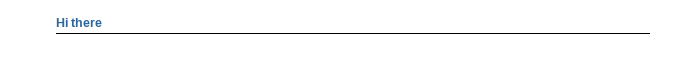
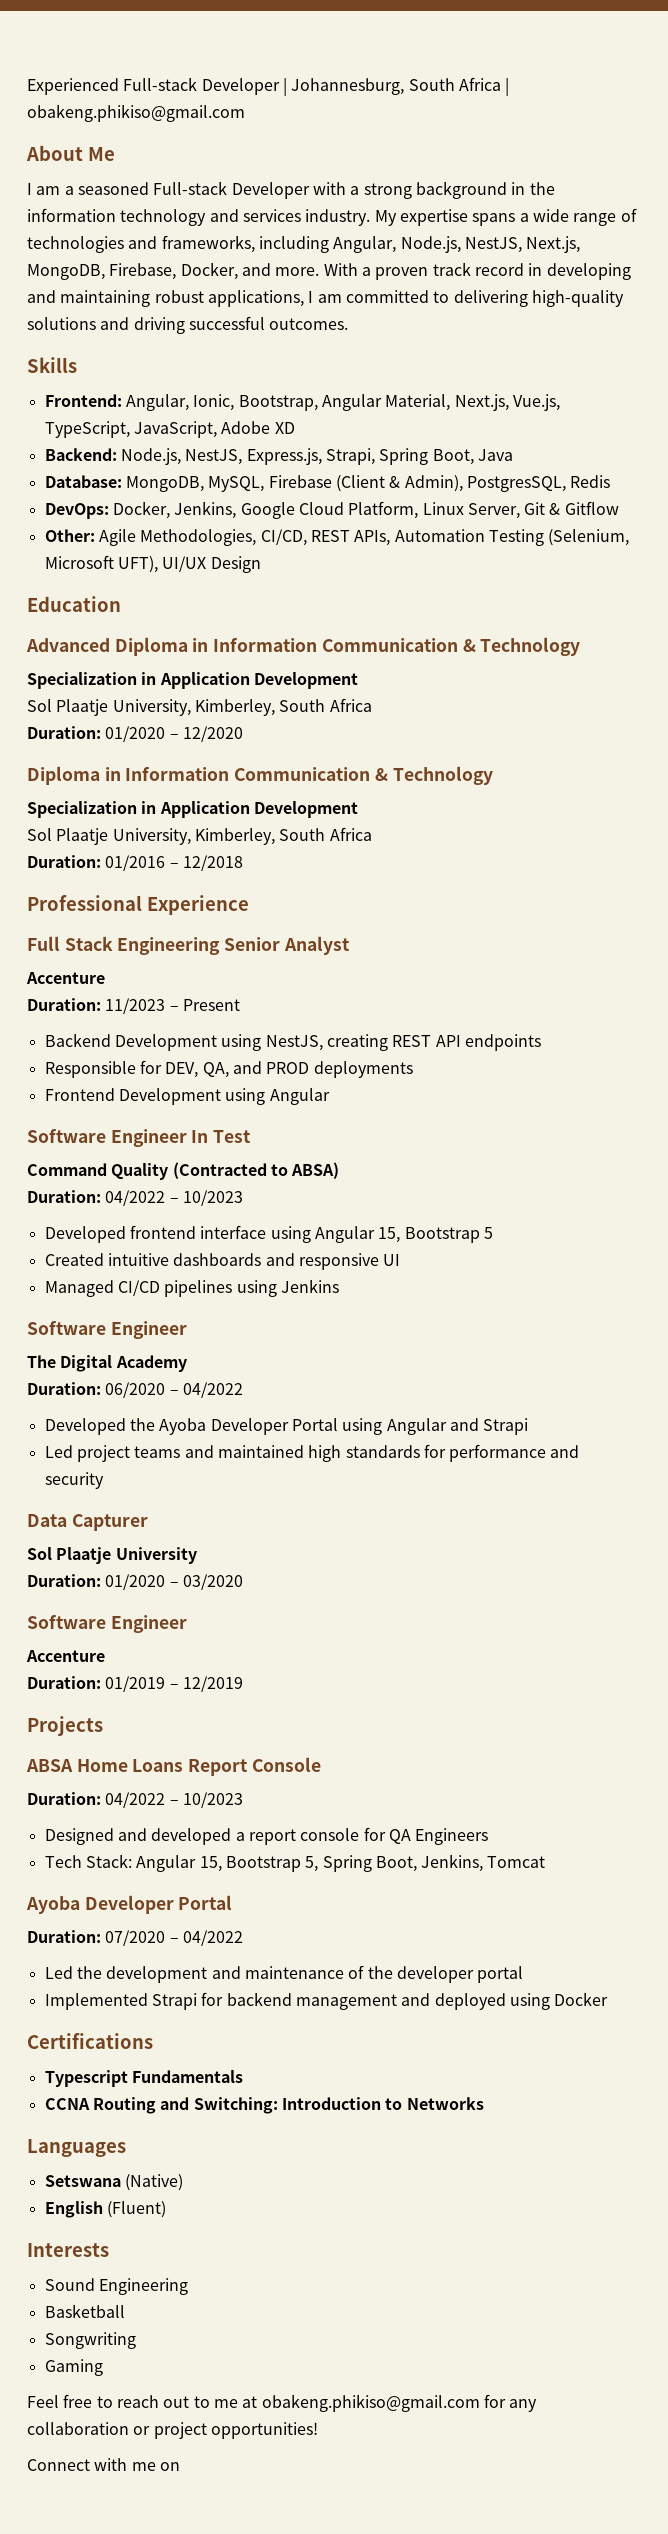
- Hi there
+ Experienced Full-stack Developer | Johannesburg, South Africa | obakeng.phikiso@gmail.com
+ About Me
+ I am a seasoned Full-stack Developer with a strong background in the information technology and services industry. My expertise spans a wide range of technologies and frameworks, including Angular, Node.js, NestJS, Next.js, MongoDB, Firebase, Docker, and more. With a proven track record in developing and maintaining robust applications, I am committed to delivering high-quality solutions and driving successful outcomes.
+ Skills
+ Frontend: Angular, Ionic, Bootstrap, Angular Material, Next.js, Vue.js, TypeScript, JavaScript, Adobe XD
+ Backend: Node.js, NestJS, Express.js, Strapi, Spring Boot, Java
+ Database: MongoDB, MySQL, Firebase (Client & Admin), PostgresSQL, Redis
+ DevOps: Docker, Jenkins, Google Cloud Platform, Linux Server, Git & Gitflow
+ Other: Agile Methodologies, CI/CD, REST APIs, Automation Testing (Selenium, Microsoft UFT), UI/UX Design
+ Education
+ Advanced Diploma in Information Communication & Technology
+ Specialization in Application Development
+ Sol Plaatje University, Kimberley, South Africa
+ Duration: 01/2020 – 12/2020
+ Diploma in Information Communication & Technology
+ Specialization in Application Development
+ Sol Plaatje University, Kimberley, South Africa
+ Duration: 01/2016 – 12/2018
+ Professional Experience
+ Full Stack Engineering Senior Analyst
+ Accenture
+ Duration: 11/2023 – Present
+ Backend Development using NestJS, creating REST API endpoints
+ Responsible for DEV, QA, and PROD deployments
+ Frontend Development using Angular
+ Software Engineer In Test
+ Command Quality (Contracted to ABSA)
+ Duration: 04/2022 – 10/2023
+ Developed frontend interface using Angular 15, Bootstrap 5
+ Created intuitive dashboards and responsive UI
+ Managed CI/CD pipelines using Jenkins
+ Software Engineer
+ The Digital Academy
+ Duration: 06/2020 – 04/2022
+ Developed the Ayoba Developer Portal using Angular and Strapi
+ Led project teams and maintained high standards for performance and security
+ Data Capturer
+ Sol Plaatje University
+ Duration: 01/2020 – 03/2020
+ Software Engineer
+ Accenture
+ Duration: 01/2019 – 12/2019
+ Projects
+ ABSA Home Loans Report Console
+ Duration: 04/2022 – 10/2023
+ Designed and developed a report console for QA Engineers
+ Tech Stack: Angular 15, Bootstrap 5, Spring Boot, Jenkins, Tomcat
+ Ayoba Developer Portal
+ Duration: 07/2020 – 04/2022
+ Led the development and maintenance of the developer portal
+ Implemented Strapi for backend management and deployed using Docker
+ Certifications
+ Typescript Fundamentals
+ CCNA Routing and Switching: Introduction to Networks
+ Languages
+ Setswana (Native)
+ English (Fluent)
+ Interests
+ Sound Engineering
+ Basketball
+ Songwriting
+ Gaming
+ Feel free to reach out to me at obakeng.phikiso@gmail.com for any collaboration or project opportunities!
+ Connect with me on

